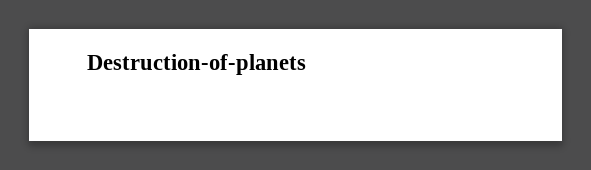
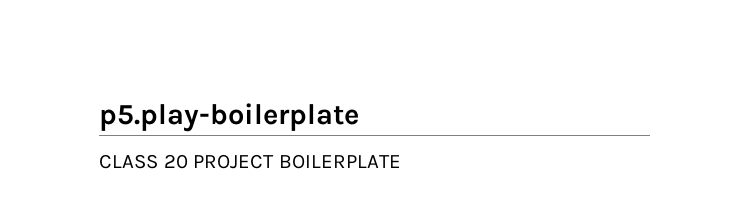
- Destruction-of-planets
+ p5.play-boilerplate
+ CLASS 20 PROJECT BOILERPLATE

